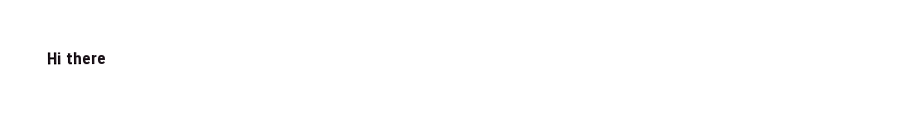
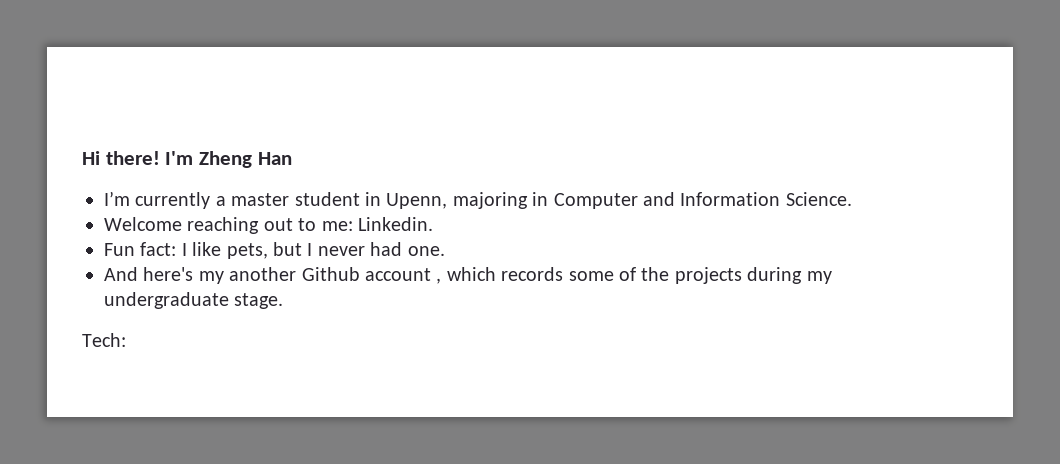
- Hi there
+ Hi there! I'm Zheng Han
+ I’m currently a master student in Upenn, majoring in Computer and Information Science.
+ Welcome reaching out to me: Linkedin.
+ Fun fact: I like pets, but I never had one.
+ And here's my another Github account , which records some of the projects during my undergraduate stage.
+ Tech:

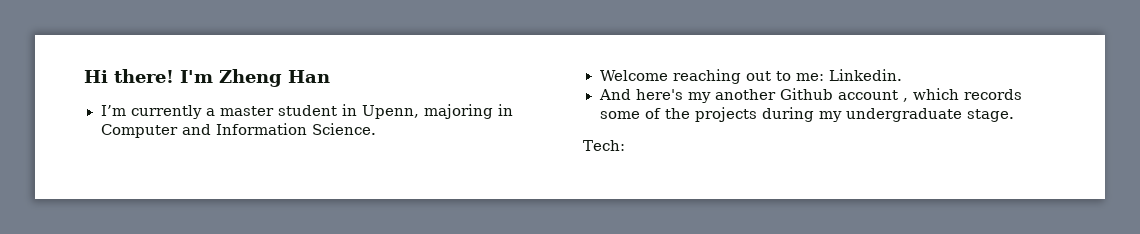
- Fun fact: I like pets, but I never had one.

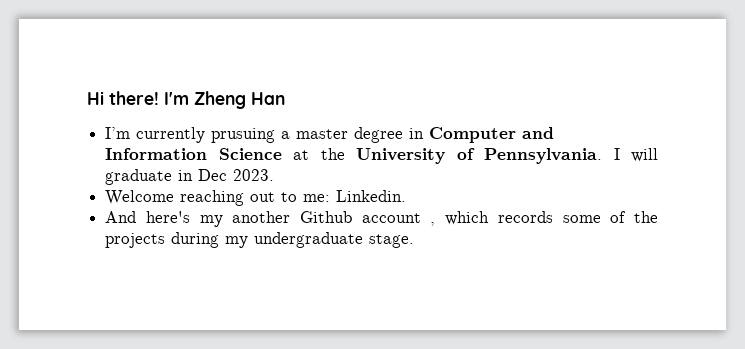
- I’m currently a master student in Upenn, majoring in Computer and Information Science.
+ I’m currently prusuing a master degree in Computer and Information Science at the University of Pennsylvania. I will graduate in Dec 2023.
- Tech:

